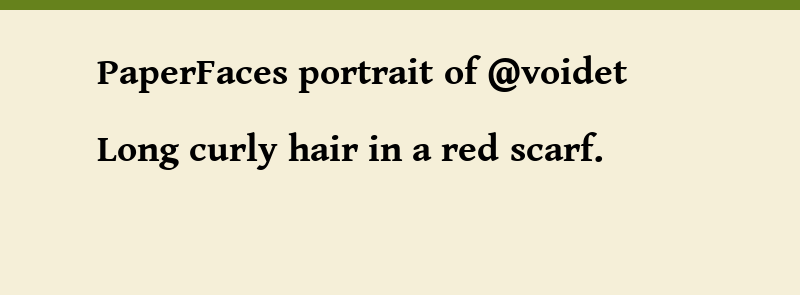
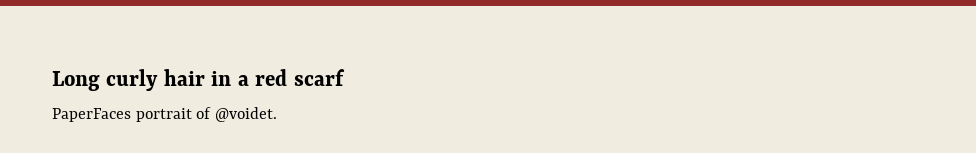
- PaperFaces portrait of @voidet
- Long curly hair in a red scarf.
+ Long curly hair in a red scarf
+ PaperFaces portrait of @voidet.

